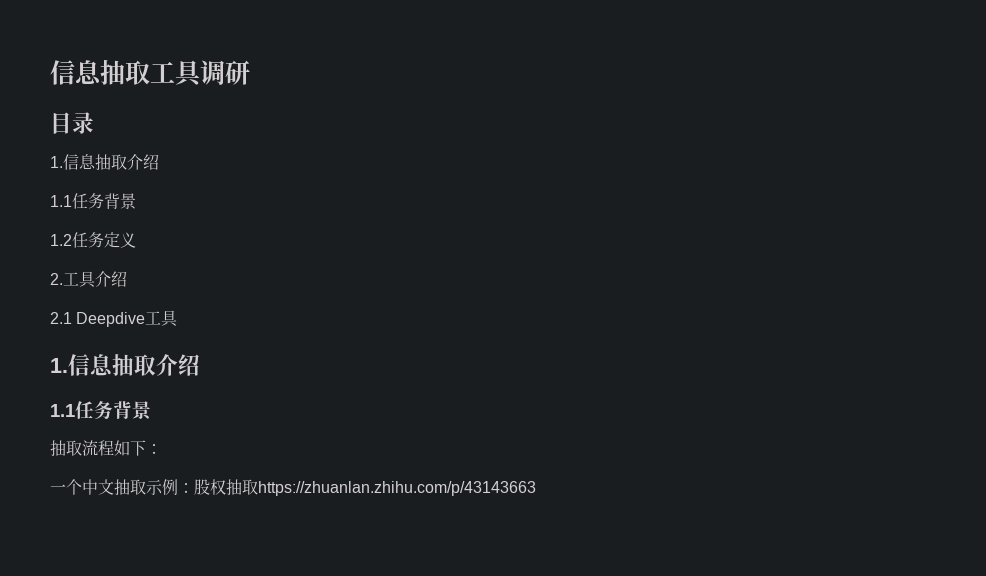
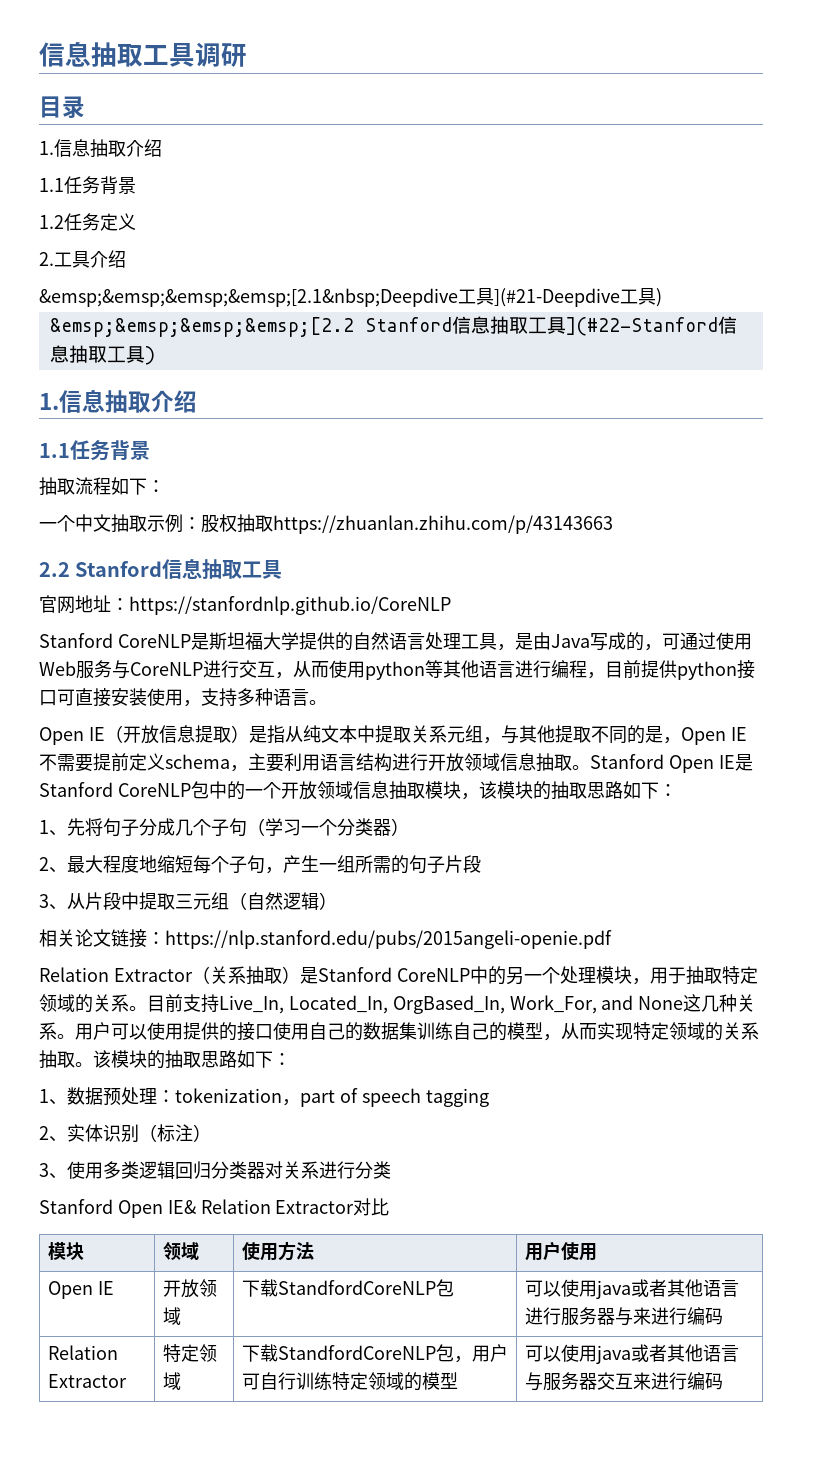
- 2.1 Deepdive工具
+ &emsp;&emsp;&emsp;&emsp;[2.1&nbsp;Deepdive工具](#21-Deepdive工具)
+ &emsp;&emsp;&emsp;&emsp;[2.2 Stanford信息抽取工具](#22-Stanford信息抽取工具)
+ 2.2 Stanford信息抽取工具
+ 官网地址：https://stanfordnlp.github.io/CoreNLP
+ Stanford CoreNLP是斯坦福大学提供的自然语言处理工具，是由Java写成的，可通过使用Web服务与CoreNLP进行交互，从而使用python等其他语言进行编程，目前提供python接口可直接安装使用，支持多种语言。
+ Open IE（开放信息提取）是指从纯文本中提取关系元组，与其他提取不同的是，Open IE不需要提前定义schema，主要利用语言结构进行开放领域信息抽取。Stanford Open IE是Stanford CoreNLP包中的一个开放领域信息抽取模块，该模块的抽取思路如下：
+ 1、先将句子分成几个子句（学习一个分类器）
+ 2、最大程度地缩短每个子句，产生一组所需的句子片段
+ 3、从片段中提取三元组（自然逻辑）
+ 相关论文链接：https://nlp.stanford.edu/pubs/2015angeli-openie.pdf
+ Relation Extractor（关系抽取）是Stanford CoreNLP中的另一个处理模块，用于抽取特定领域的关系。目前支持Live_In, Located_In, OrgBased_In, Work_For, and None这几种关系。用户可以使用提供的接口使用自己的数据集训练自己的模型，从而实现特定领域的关系抽取。该模块的抽取思路如下：
+ 1、数据预处理：tokenization，part of speech tagging
+ 2、实体识别（标注）
+ 3、使用多类逻辑回归分类器对关系进行分类
+ Stanford Open IE& Relation Extractor对比
+ 模块 | 领域 | 使用方法 | 用户使用
+ Open IE | 开放领域 | 下载StandfordCoreNLP包 | 可以使用java或者其他语言进行服务器与来进行编码
+ Relation Extractor | 特定领域 | 下载StandfordCoreNLP包，用户可自行训练特定领域的模型 | 可以使用java或者其他语言与服务器交互来进行编码

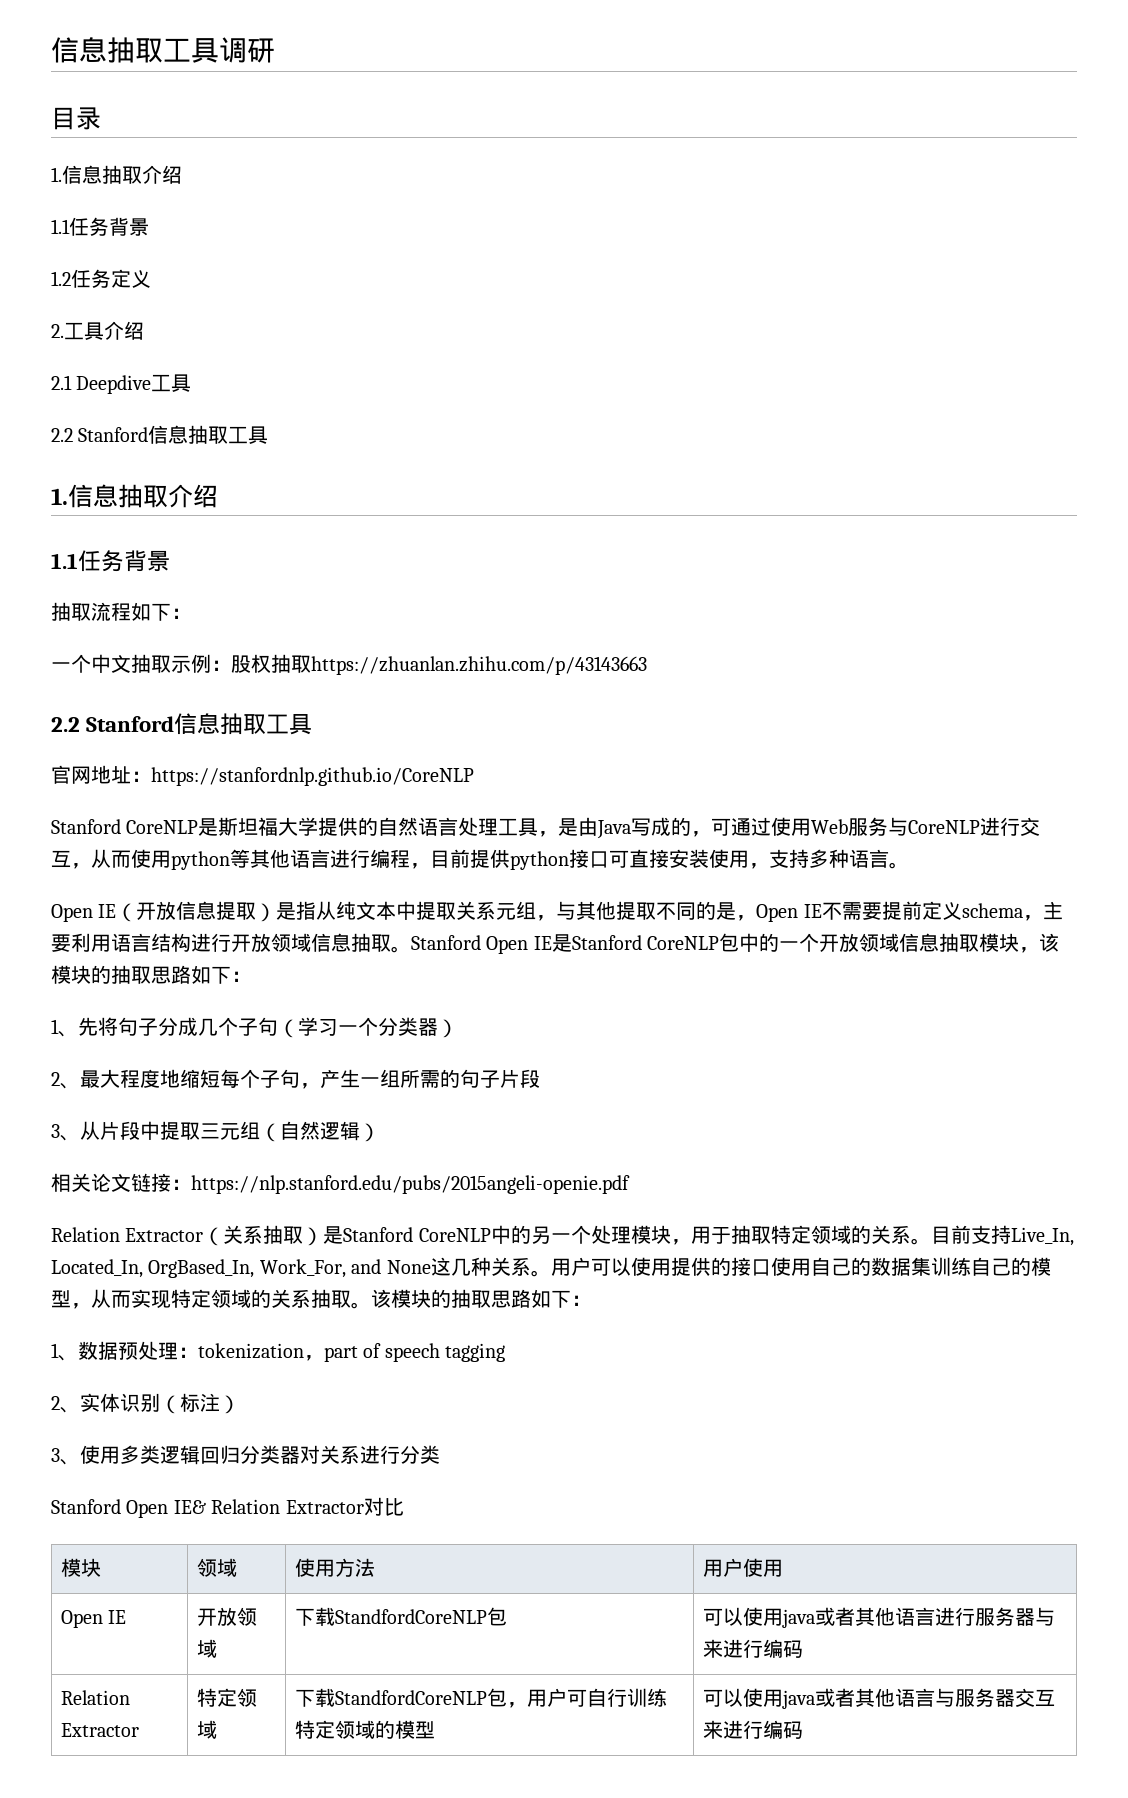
- &emsp;&emsp;&emsp;&emsp;[2.1&nbsp;Deepdive工具](#21-Deepdive工具)
- &emsp;&emsp;&emsp;&emsp;[2.2 Stanford信息抽取工具](#22-Stanford信息抽取工具)
+ 2.1 Deepdive工具
+ 2.2 Stanford信息抽取工具

